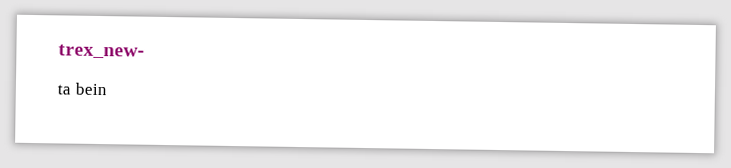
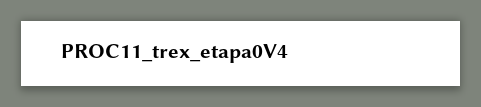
- trex_new-
- ta bein
+ PROC11_trex_etapa0V4

